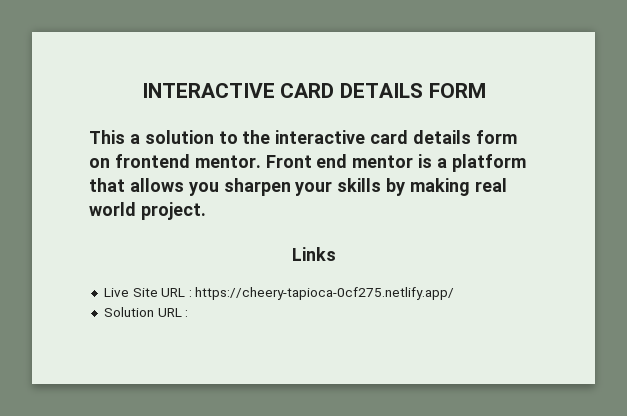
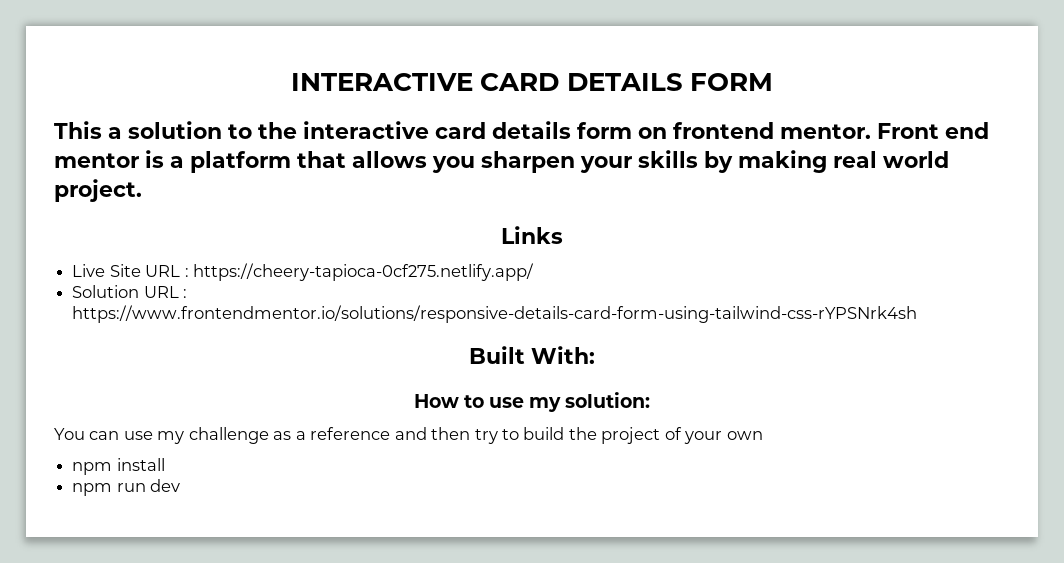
- Solution URL :
+ Solution URL : https://www.frontendmentor.io/solutions/responsive-details-card-form-using-tailwind-css-rYPSNrk4sh
+ Built With:
+ How to use my solution:
+ You can use my challenge as a reference and then try to build the project of your own
+ npm install
+ npm run dev

